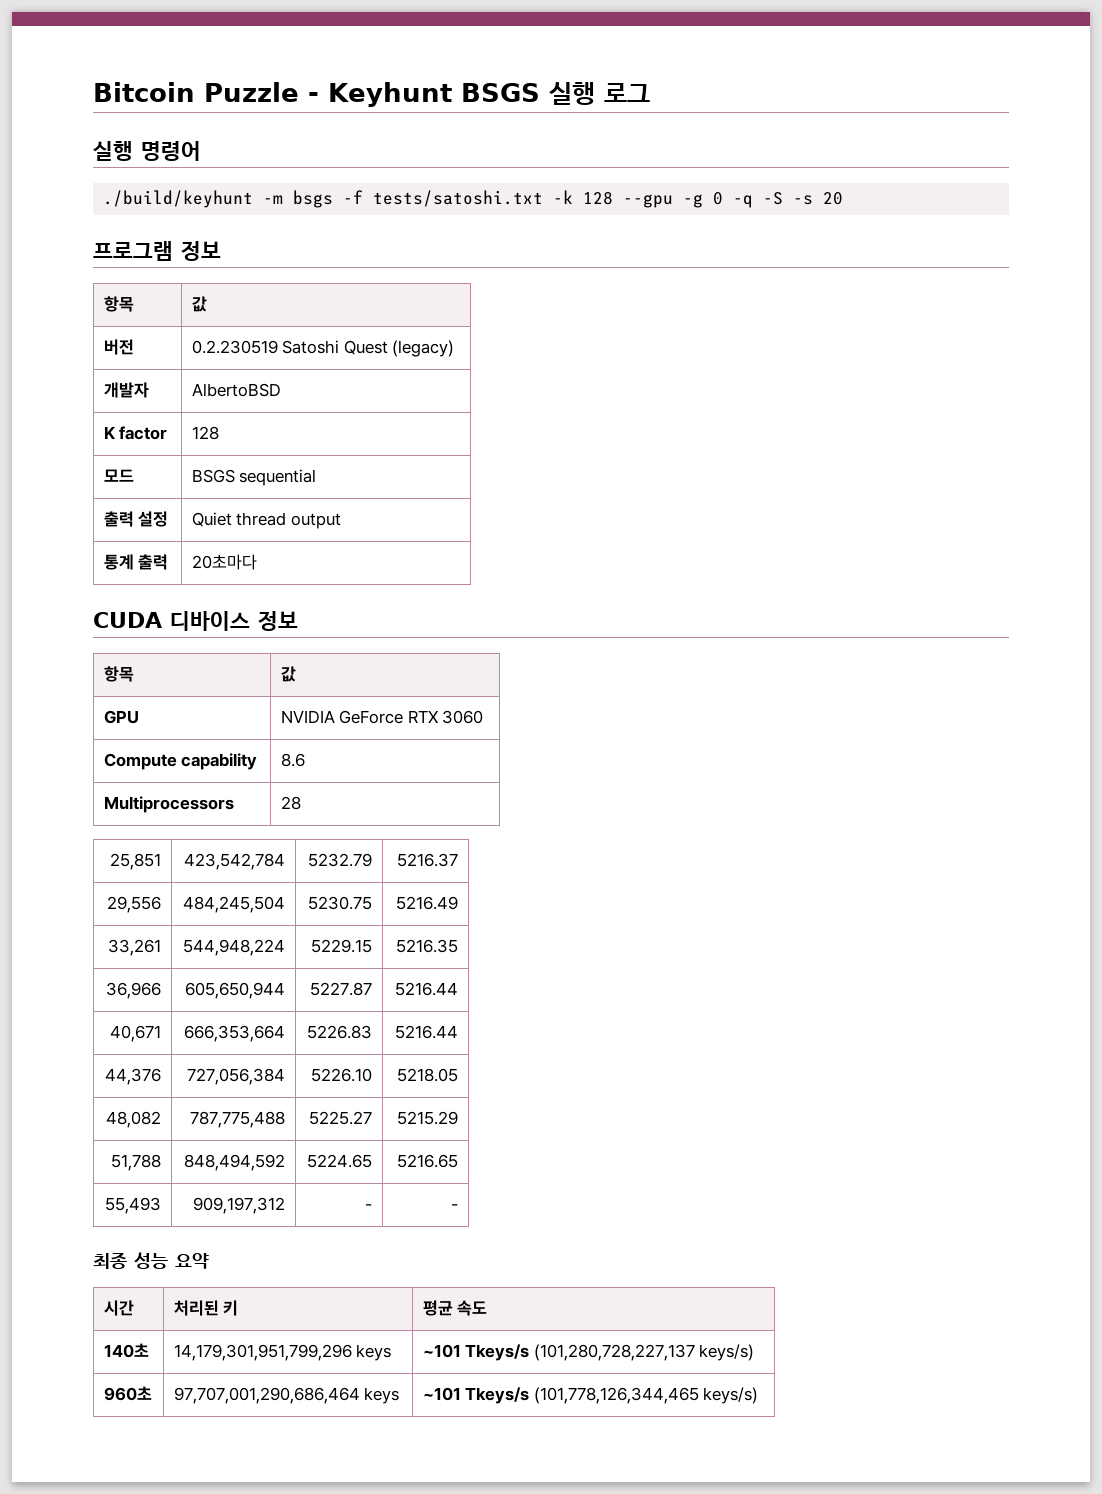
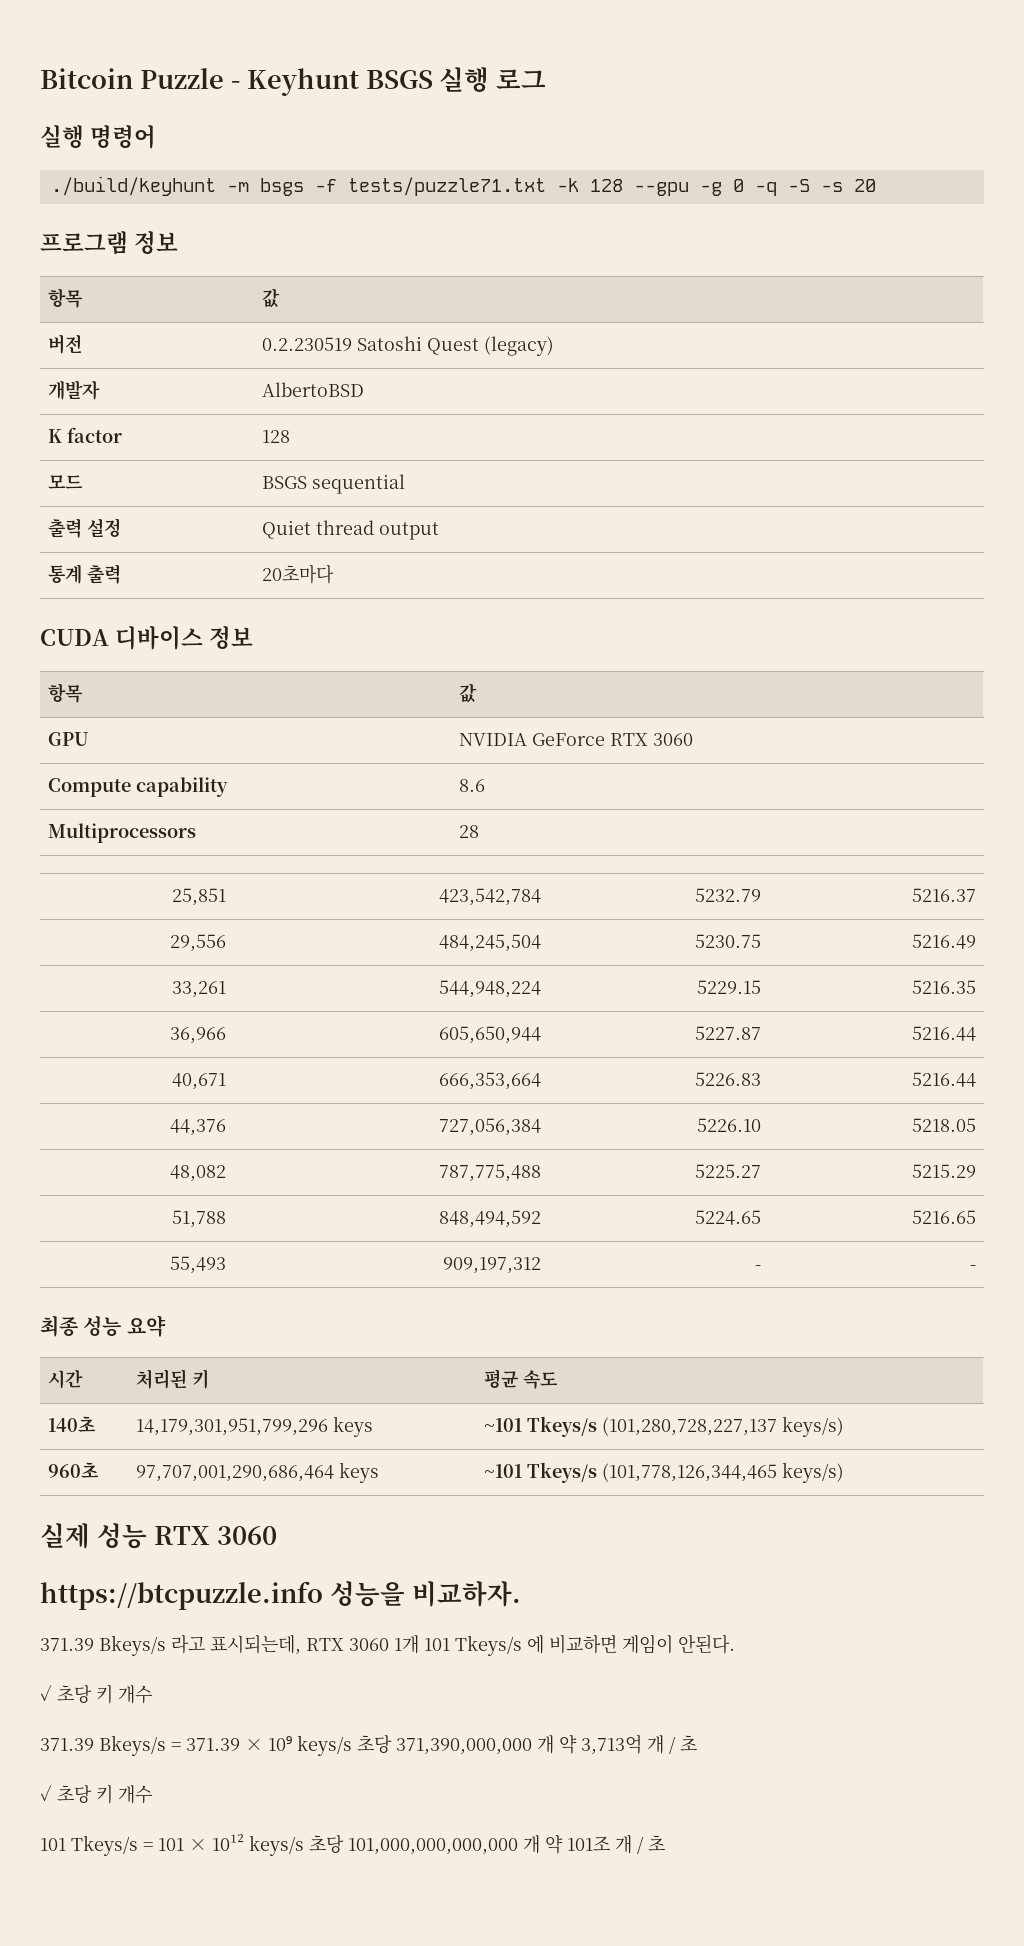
- ./build/keyhunt -m bsgs -f tests/satoshi.txt -k 128 --gpu -g 0 -q -S -s 20
+ ./build/keyhunt -m bsgs -f tests/puzzle71.txt -k 128 --gpu -g 0 -q -S -s 20
+ 실제 성능 RTX 3060
+ https://btcpuzzle.info 성능을 비교하자.
+ 371.39 Bkeys/s 라고 표시되는데, RTX 3060 1개 101 Tkeys/s 에 비교하면 게임이 안된다.
+ ✓ 초당 키 개수
+ 371.39 Bkeys/s = 371.39 × 10⁹ keys/s 초당 371,390,000,000 개 약 3,713억 개 / 초
+ ✓ 초당 키 개수
+ 101 Tkeys/s = 101 × 10¹² keys/s 초당 101,000,000,000,000 개 약 101조 개 / 초

